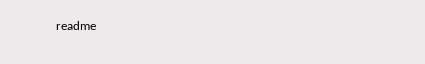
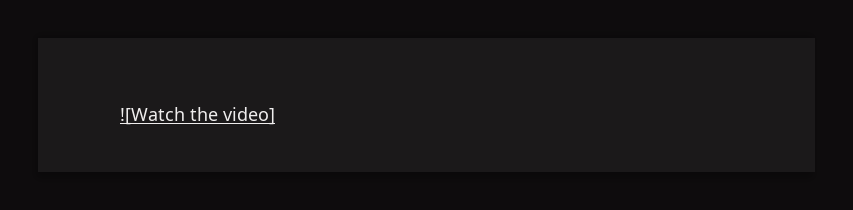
- readme
+ ![Watch the video]

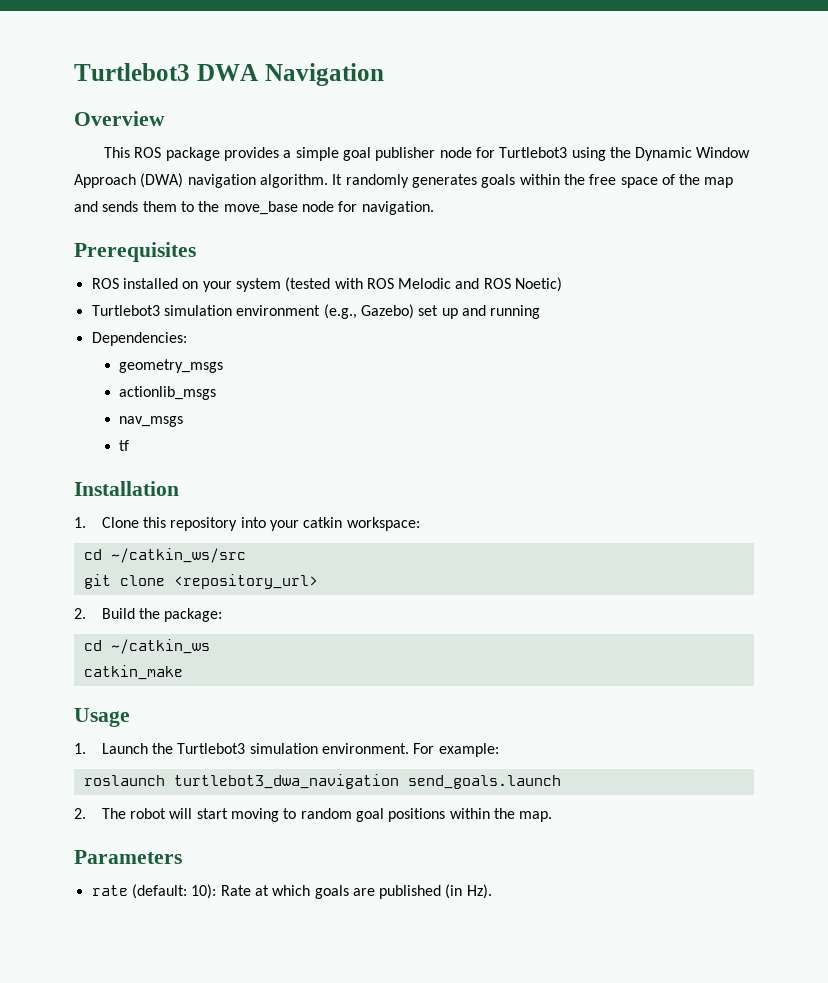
- ![Watch the video]
+ Turtlebot3 DWA Navigation
+ Overview
+ This ROS package provides a simple goal publisher node for Turtlebot3 using the Dynamic Window Approach (DWA) navigation algorithm. It randomly generates goals within the free space of the map and sends them to the move_base node for navigation.
+ Prerequisites
+ ROS installed on your system (tested with ROS Melodic and ROS Noetic)
+ Turtlebot3 simulation environment (e.g., Gazebo) set up and running
+ Dependencies:
+ geometry_msgs
+ actionlib_msgs
+ nav_msgs
+ tf
+ Installation
+ 1. Clone this repository into your catkin workspace:
+ cd ~/catkin_ws/src
+ git clone <repository_url>
+ 2. Build the package:
+ cd ~/catkin_ws
+ catkin_make
+ Usage
+ 1. Launch the Turtlebot3 simulation environment. For example:
+ roslaunch turtlebot3_dwa_navigation send_goals.launch
+ 2. The robot will start moving to random goal positions within the map.
+ Parameters
+ rate (default: 10): Rate at which goals are published (in Hz).

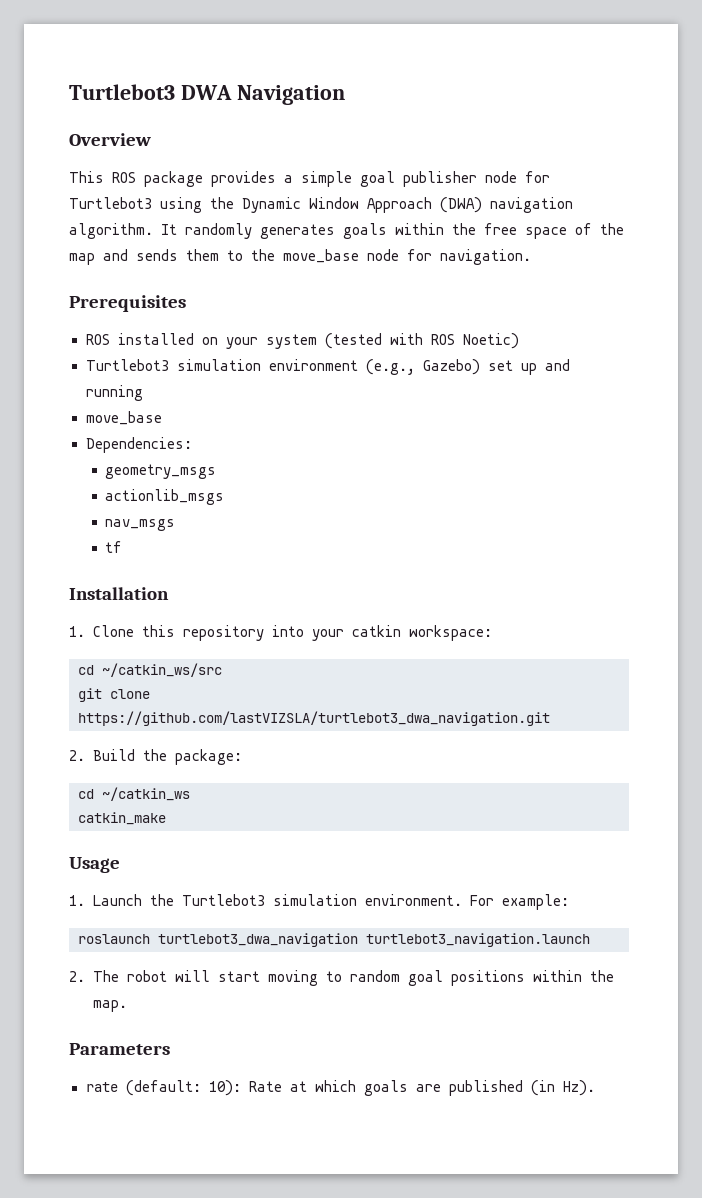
- ROS installed on your system (tested with ROS Melodic and ROS Noetic)
+ ROS installed on your system (tested with ROS Noetic)
  Turtlebot3 simulation environment (e.g., Gazebo) set up and running
+ move_base
- git clone <repository_url>
+ git clone https://github.com/lastVIZSLA/turtlebot3_dwa_navigation.git
- roslaunch turtlebot3_dwa_navigation send_goals.launch
+ roslaunch turtlebot3_dwa_navigation turtlebot3_navigation.launch

